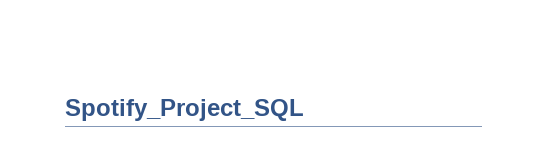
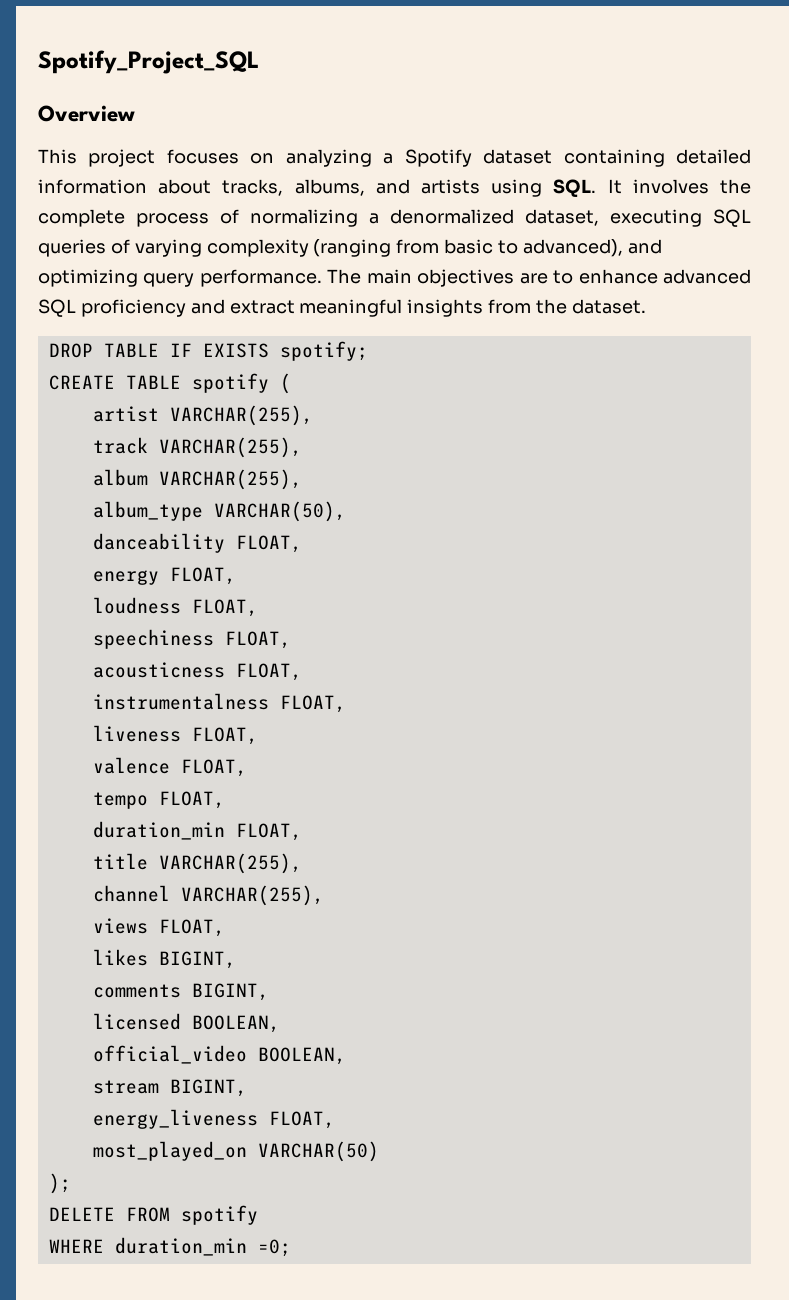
+ Overview
+ This project focuses on analyzing a Spotify dataset containing detailed information about tracks, albums, and artists using SQL. It involves the complete process of normalizing a denormalized dataset, executing SQL queries of varying complexity (ranging from basic to advanced), and optimizing query performance. The main objectives are to enhance advanced SQL proficiency and extract meaningful insights from the dataset.
+ DROP TABLE IF EXISTS spotify;
+ CREATE TABLE spotify (
+ artist VARCHAR(255),
+ track VARCHAR(255),
+ album VARCHAR(255),
+ album_type VARCHAR(50),
+ danceability FLOAT,
+ energy FLOAT,
+ loudness FLOAT,
+ speechiness FLOAT,
+ acousticness FLOAT,
+ instrumentalness FLOAT,
+ liveness FLOAT,
+ valence FLOAT,
+ tempo FLOAT,
+ duration_min FLOAT,
+ title VARCHAR(255),
+ channel VARCHAR(255),
+ views FLOAT,
+ likes BIGINT,
+ comments BIGINT,
+ licensed BOOLEAN,
+ official_video BOOLEAN,
+ stream BIGINT,
+ energy_liveness FLOAT,
+ most_played_on VARCHAR(50)
+ );
+ DELETE FROM spotify
+ WHERE duration_min =0;

